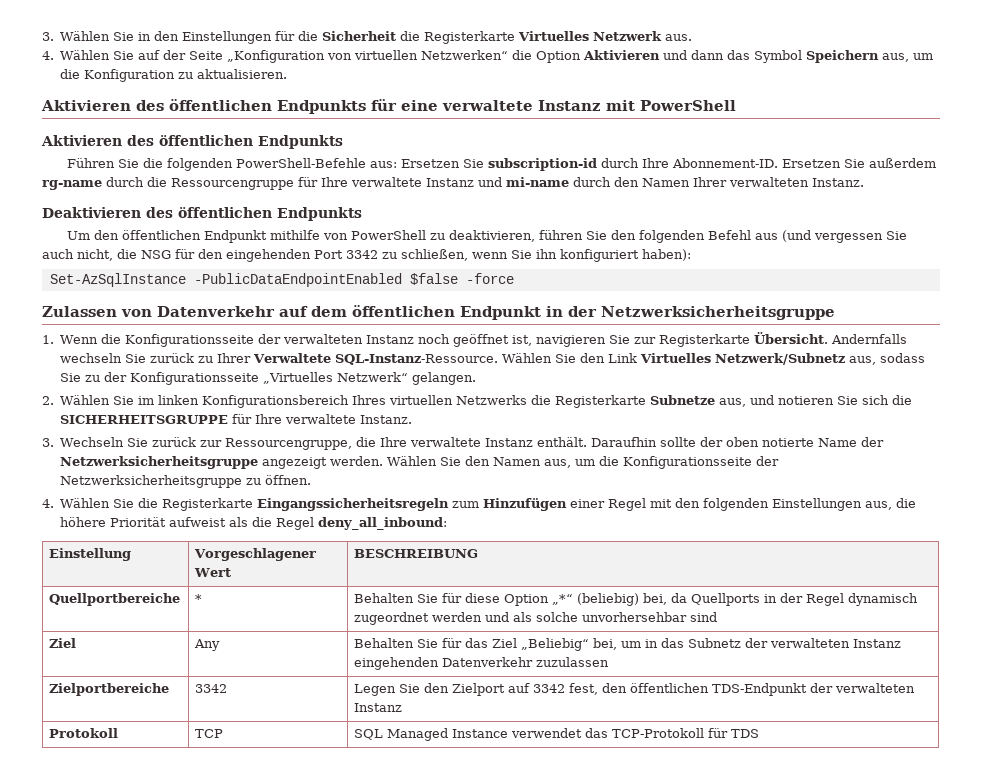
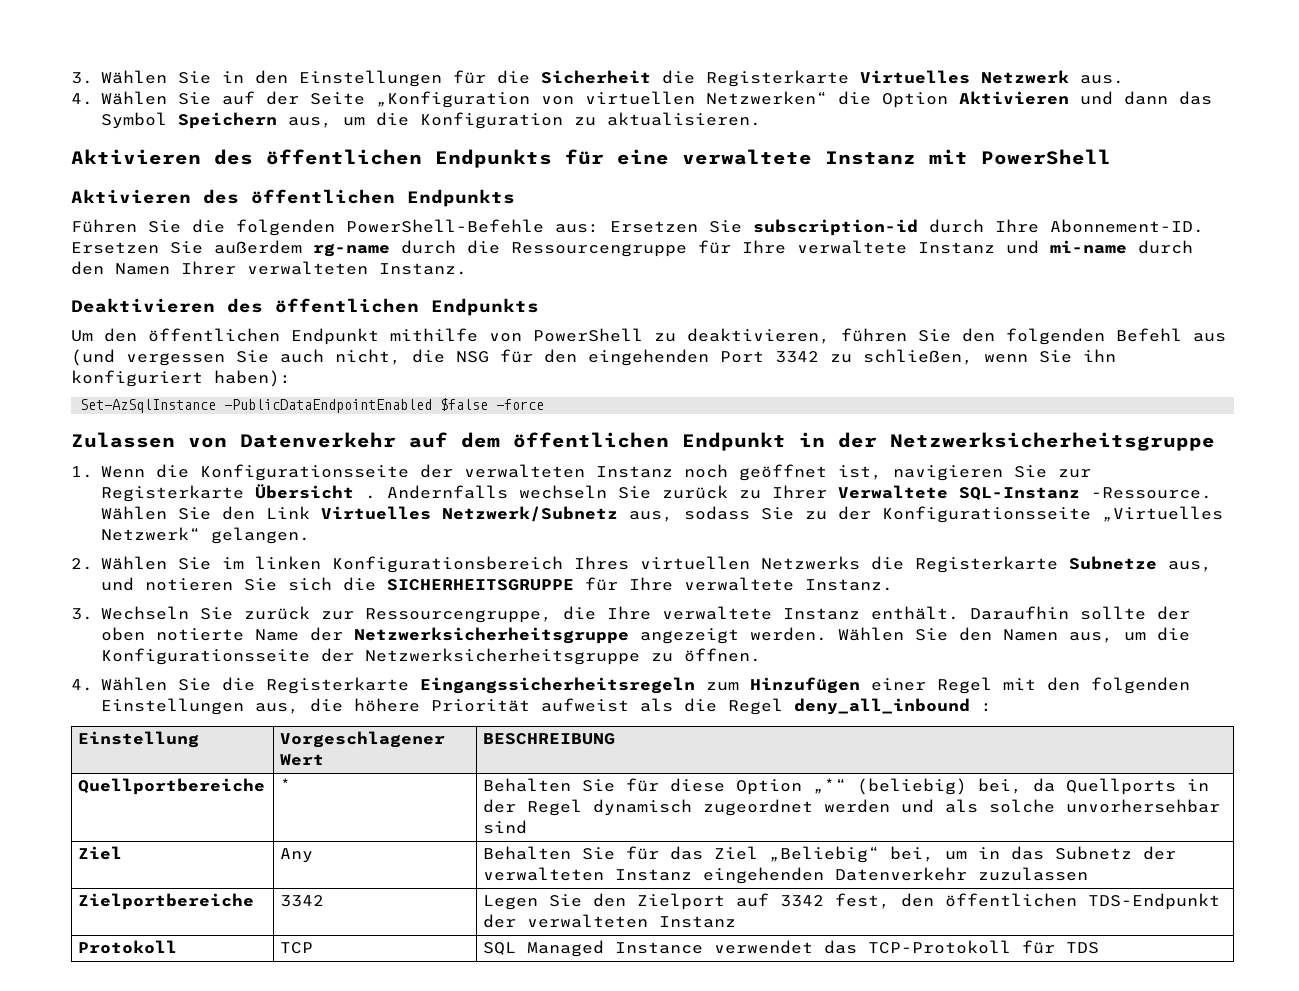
- 1. Wenn die Konfigurationsseite der verwalteten Instanz noch geöffnet ist, navigieren Sie zur Registerkarte Übersicht.
+ 1. Wenn die Konfigurationsseite der verwalteten Instanz noch geöffnet ist, navigieren Sie zur Registerkarte Übersicht .
- Andernfalls wechseln Sie zurück zu Ihrer Verwaltete SQL-Instanz-Ressource.
+ Andernfalls wechseln Sie zurück zu Ihrer Verwaltete SQL-Instanz -Ressource.
- 4. Wählen Sie die Registerkarte Eingangssicherheitsregeln zum Hinzufügen einer Regel mit den folgenden Einstellungen aus, die höhere Priorität aufweist als die Regel deny_all_inbound:
+ 4. Wählen Sie die Registerkarte Eingangssicherheitsregeln zum Hinzufügen einer Regel mit den folgenden Einstellungen aus, die höhere Priorität aufweist als die Regel deny_all_inbound :

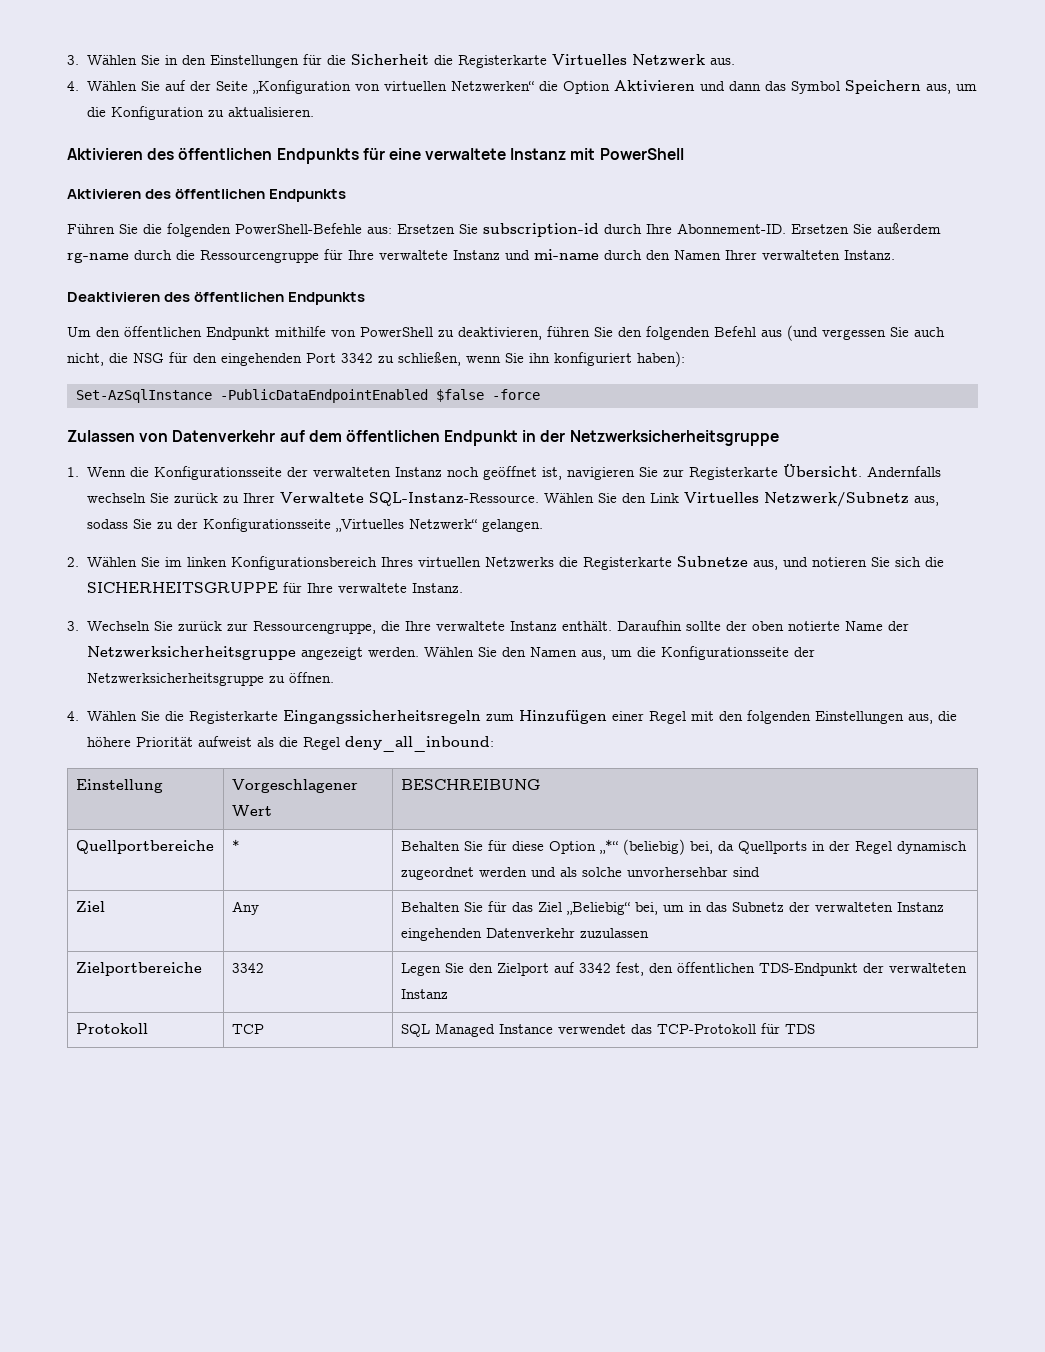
- 1. Wenn die Konfigurationsseite der verwalteten Instanz noch geöffnet ist, navigieren Sie zur Registerkarte Übersicht .
+ 1. Wenn die Konfigurationsseite der verwalteten Instanz noch geöffnet ist, navigieren Sie zur Registerkarte Übersicht.
- Andernfalls wechseln Sie zurück zu Ihrer Verwaltete SQL-Instanz -Ressource.
+ Andernfalls wechseln Sie zurück zu Ihrer Verwaltete SQL-Instanz-Ressource.
- 4. Wählen Sie die Registerkarte Eingangssicherheitsregeln zum Hinzufügen einer Regel mit den folgenden Einstellungen aus, die höhere Priorität aufweist als die Regel deny_all_inbound :
+ 4. Wählen Sie die Registerkarte Eingangssicherheitsregeln zum Hinzufügen einer Regel mit den folgenden Einstellungen aus, die höhere Priorität aufweist als die Regel deny_all_inbound:

